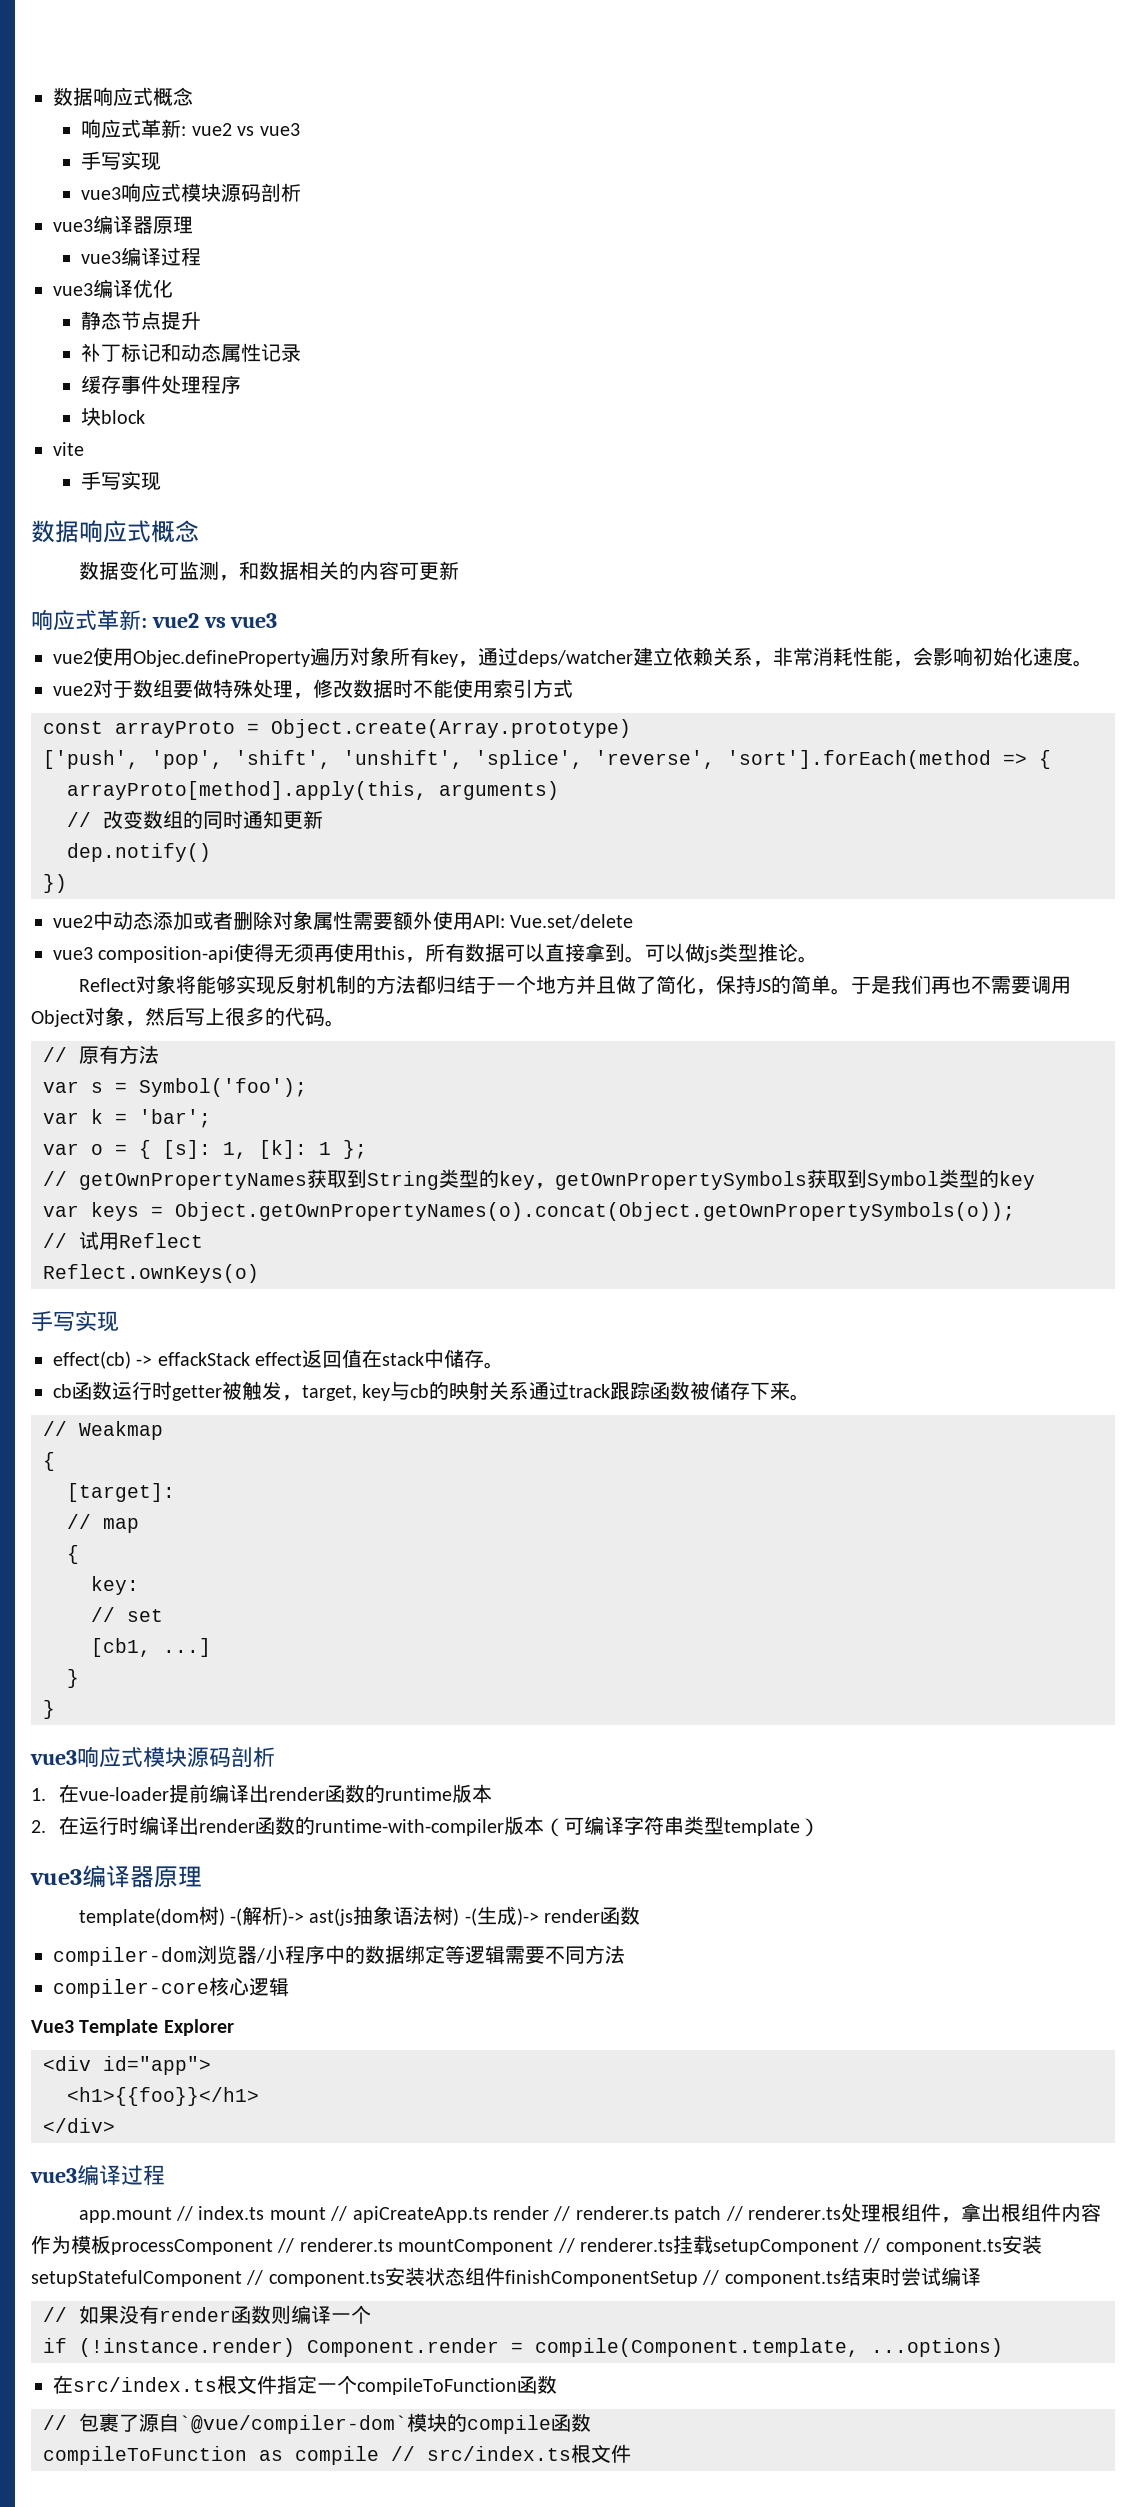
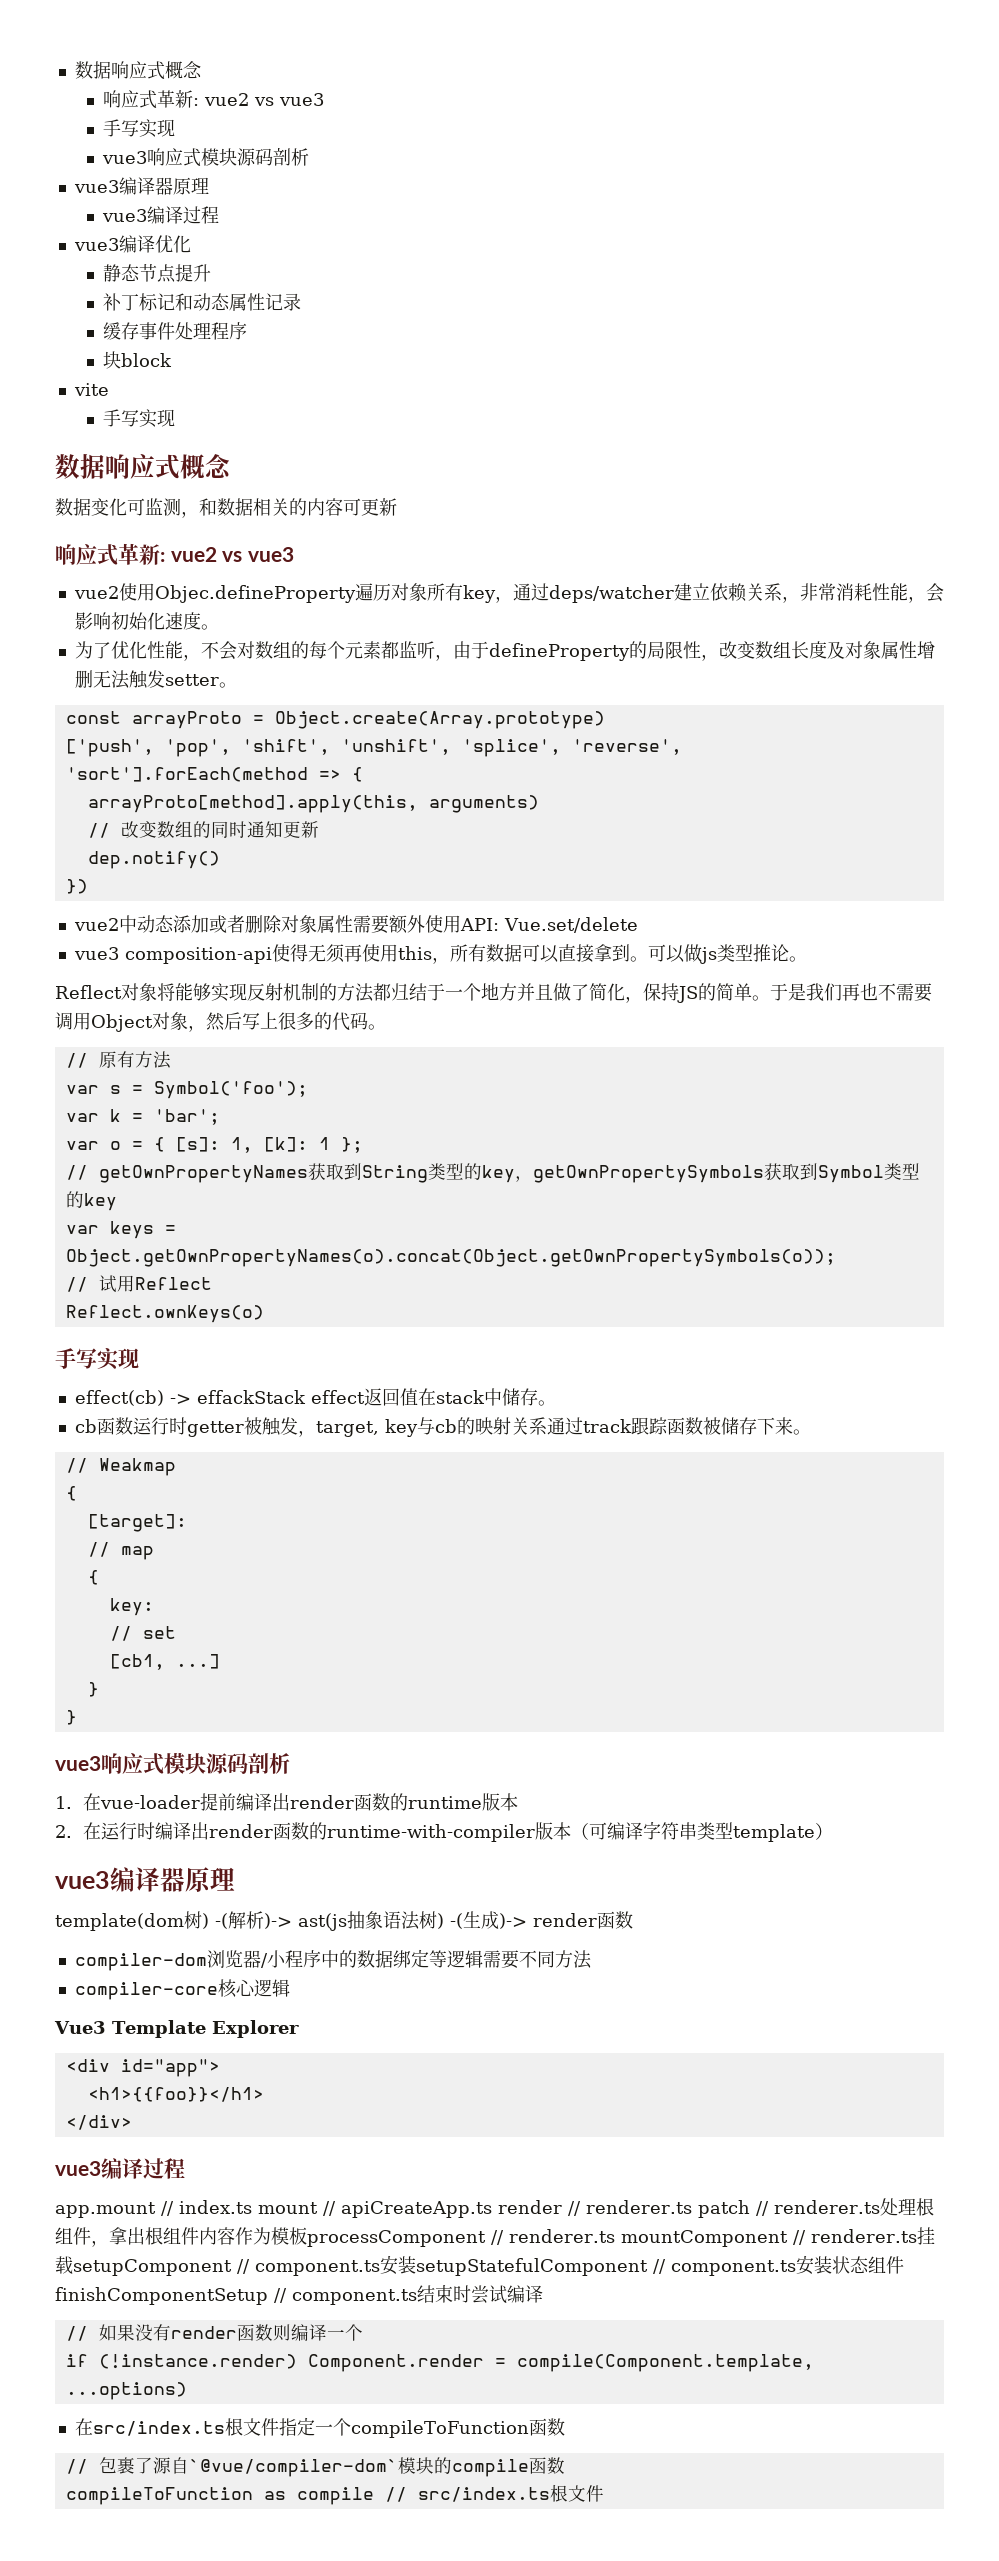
- vue2对于数组要做特殊处理，修改数据时不能使用索引方式
+ 为了优化性能，不会对数组的每个元素都监听，由于defineProperty的局限性，改变数组长度及对象属性增删无法触发setter。

